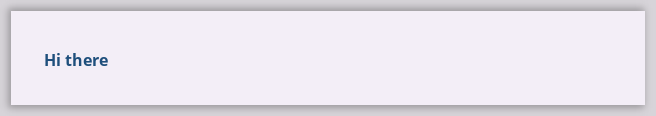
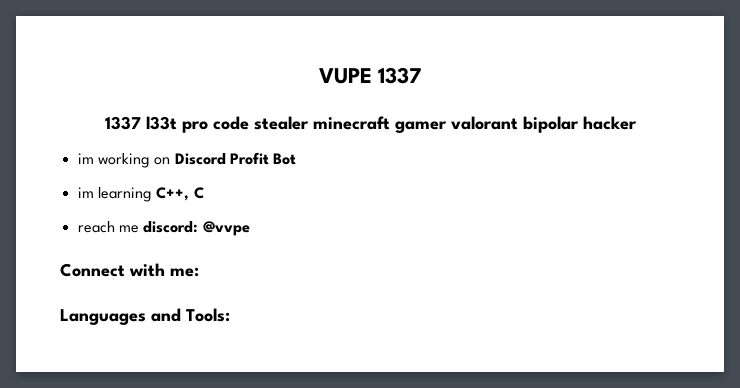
- Hi there
+ VUPE 1337
+ 1337 l33t pro code stealer minecraft gamer valorant bipolar hacker
+ im working on Discord Profit Bot
+ im learning C++, C
+ reach me discord: @vvpe
+ Connect with me:
+ Languages and Tools:

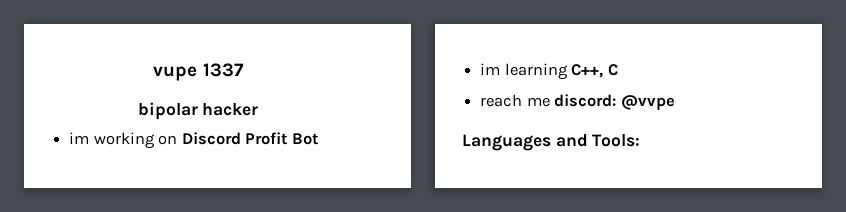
- VUPE 1337
+ vupe 1337
- 1337 l33t pro code stealer minecraft gamer valorant bipolar hacker
+ bipolar hacker
- Connect with me:

